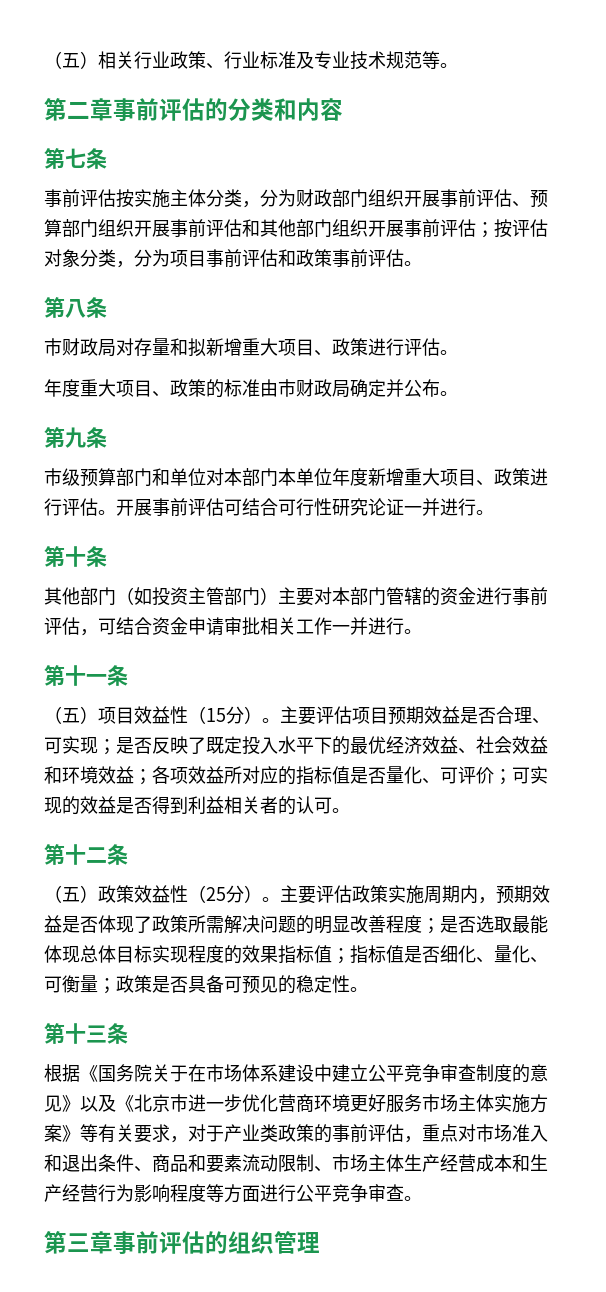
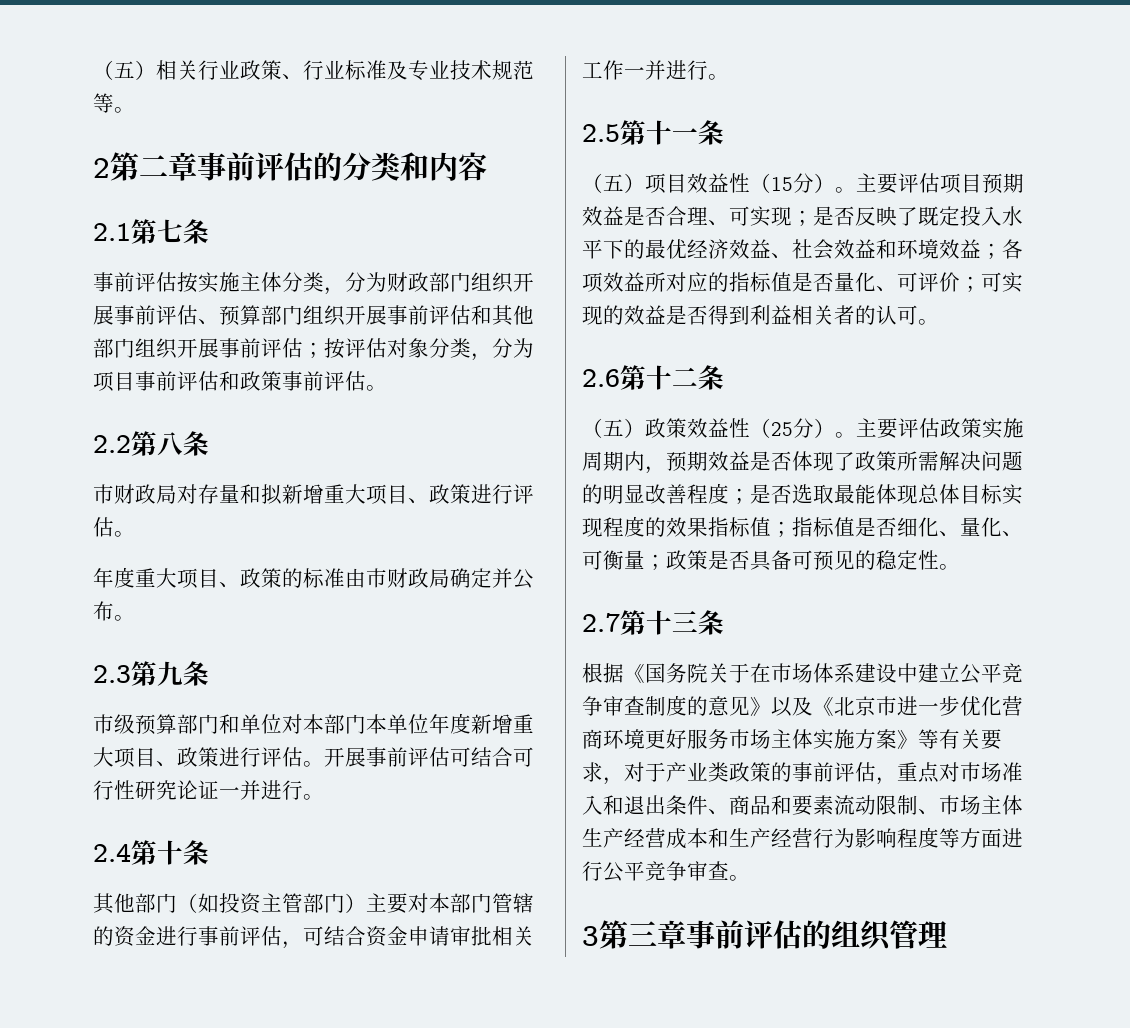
- 第二章事前评估的分类和内容
+ 2第二章事前评估的分类和内容
- 第七条
+ 2.1第七条
- 第八条
+ 2.2第八条
- 第九条
+ 2.3第九条
- 第十条
+ 2.4第十条
- 第十一条
+ 2.5第十一条
- 第十二条
+ 2.6第十二条
- 第十三条
+ 2.7第十三条
- 第三章事前评估的组织管理
+ 3第三章事前评估的组织管理

